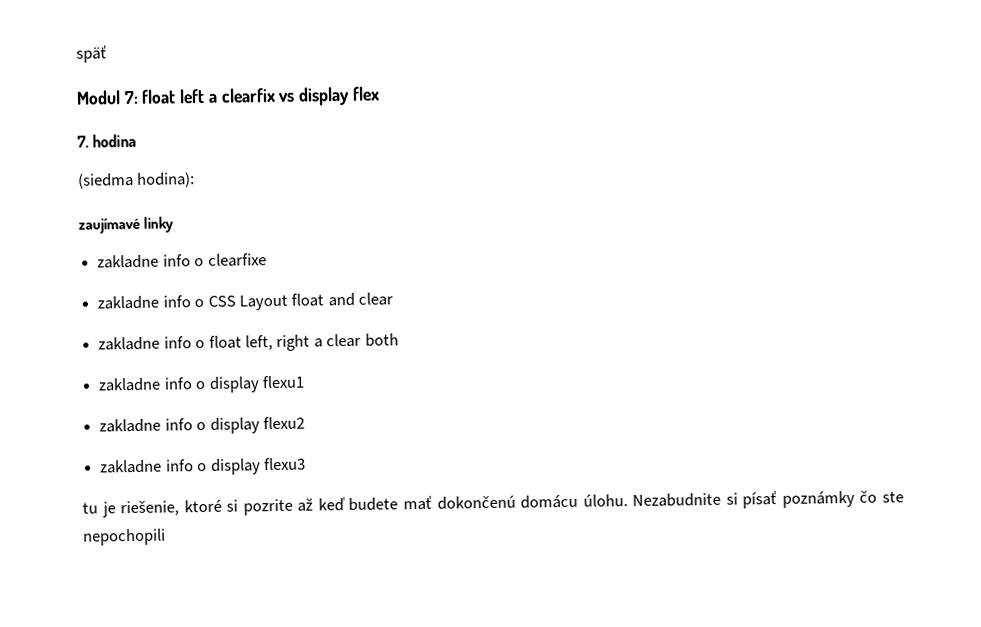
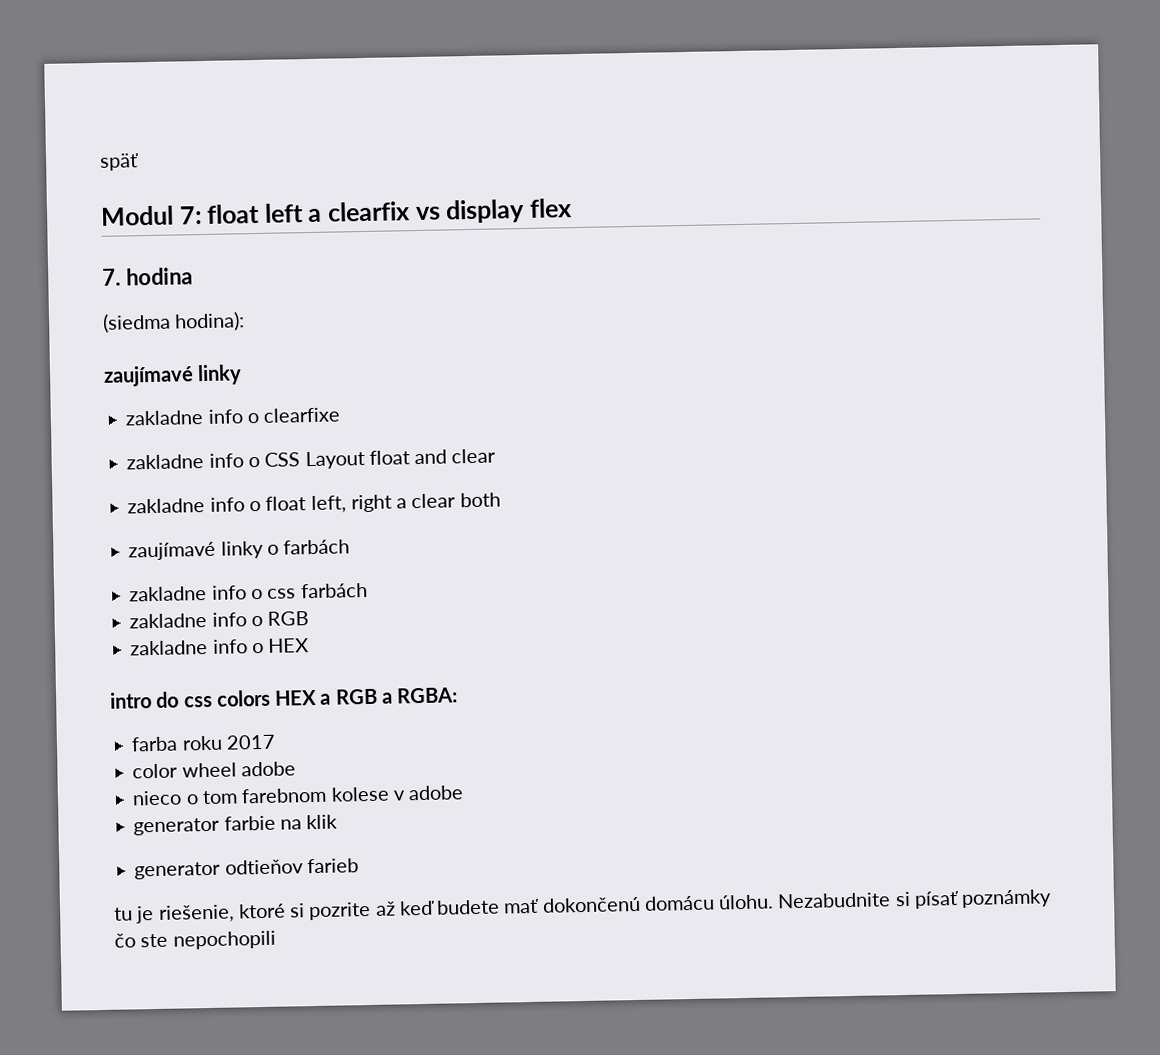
- zakladne info o display flexu1
- zakladne info o display flexu2
- zakladne info o display flexu3
+ zaujímavé linky o farbách
+ zakladne info o css farbách
+ zakladne info o RGB
+ zakladne info o HEX
+ intro do css colors HEX a RGB a RGBA:
+ farba roku 2017
+ color wheel adobe
+ nieco o tom farebnom kolese v adobe
+ generator farbie na klik
+ generator odtieňov farieb

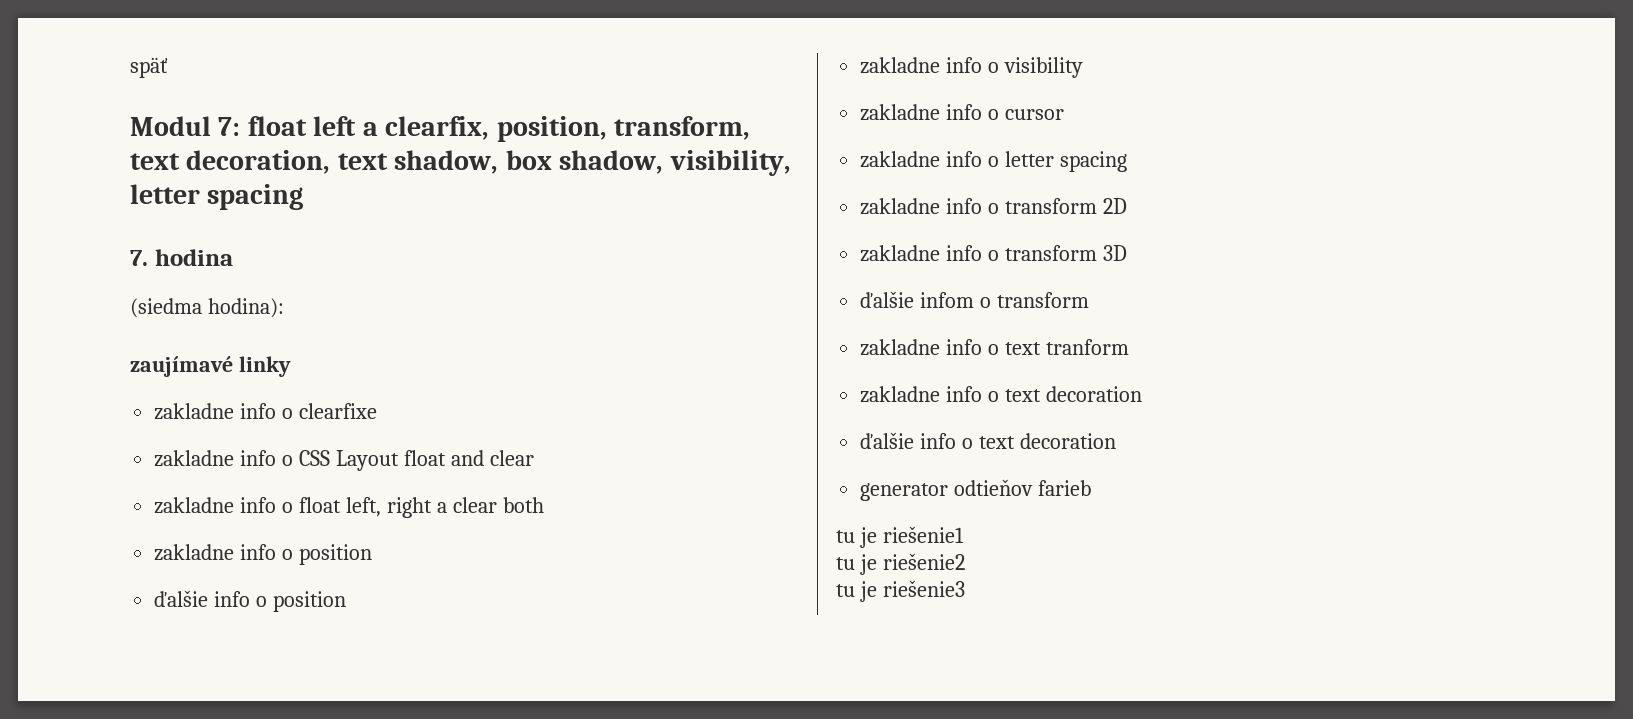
- Modul 7: float left a clearfix vs display flex
+ Modul 7: float left a clearfix, position, transform, text decoration, text shadow, box shadow, visibility, letter spacing
- zaujímavé linky o farbách
- zakladne info o css farbách
- zakladne info o RGB
- zakladne info o HEX
- intro do css colors HEX a RGB a RGBA:
- farba roku 2017
- color wheel adobe
- nieco o tom farebnom kolese v adobe
- generator farbie na klik
+ zakladne info o position
+ ďalšie info o position
+ zakladne info o visibility
+ zakladne info o cursor
+ zakladne info o letter spacing
+ zakladne info o transform 2D
+ zakladne info o transform 3D
+ ďalšie infom o transform
+ zakladne info o text tranform
+ zakladne info o text decoration
+ ďalšie info o text decoration
- tu je riešenie, ktoré si pozrite až keď budete mať dokončenú domácu úlohu. Nezabudnite si písať poznámky čo ste nepochopili
+ tu je riešenie1
+ tu je riešenie2
+ tu je riešenie3

